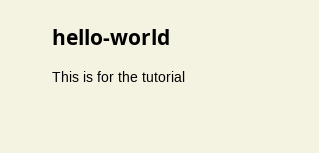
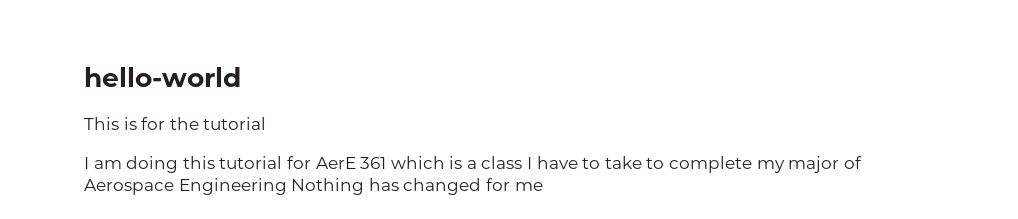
+ I am doing this tutorial for AerE 361 which is a class I have to take to complete my major of Aerospace Engineering Nothing has changed for me

